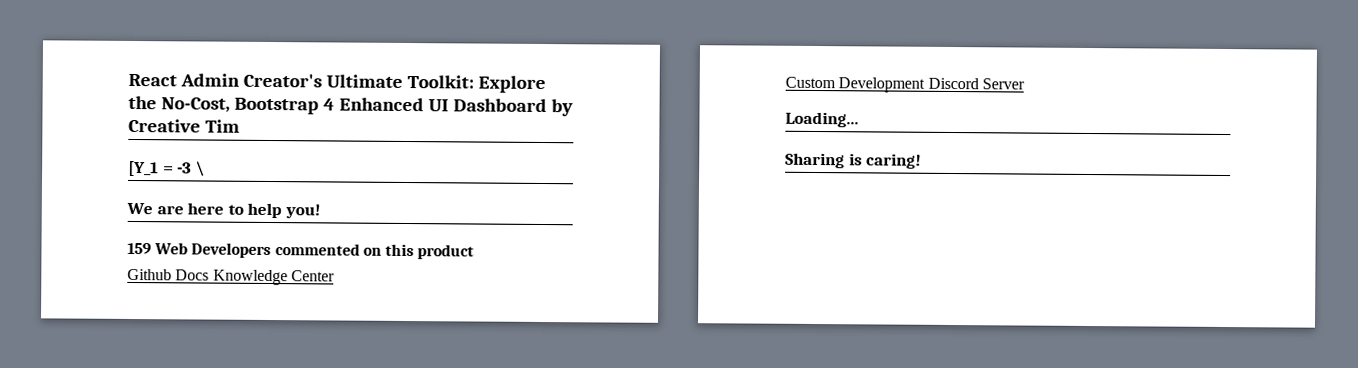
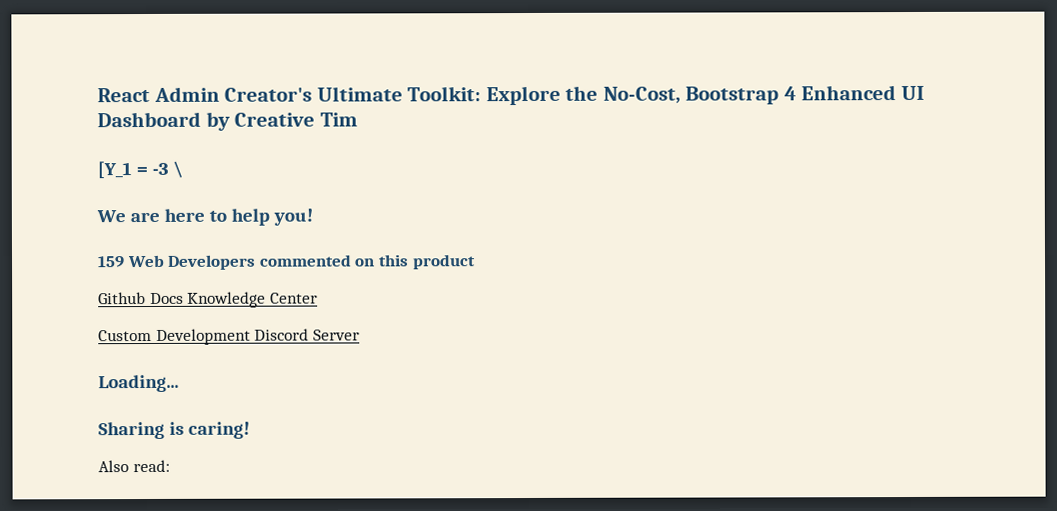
+ Also read:

